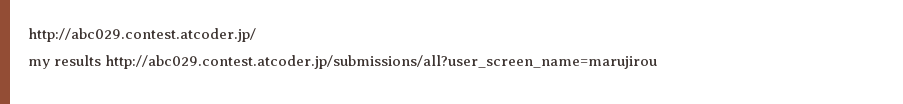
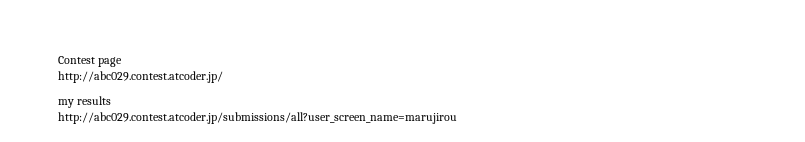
+ Contest page
- my results http://abc029.contest.atcoder.jp/submissions/all?user_screen_name=marujirou
+ my results
+ http://abc029.contest.atcoder.jp/submissions/all?user_screen_name=marujirou

